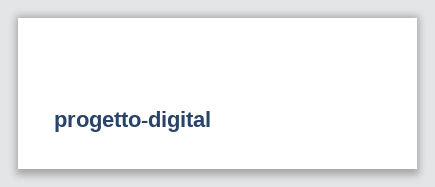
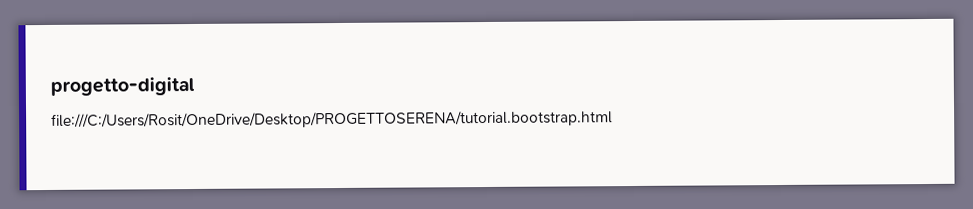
+ file:///C:/Users/Rosit/OneDrive/Desktop/PROGETTOSERENA/tutorial.bootstrap.html

